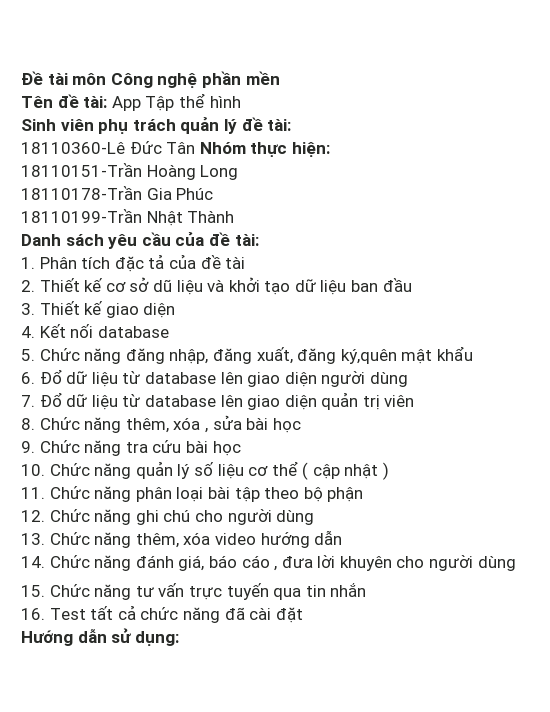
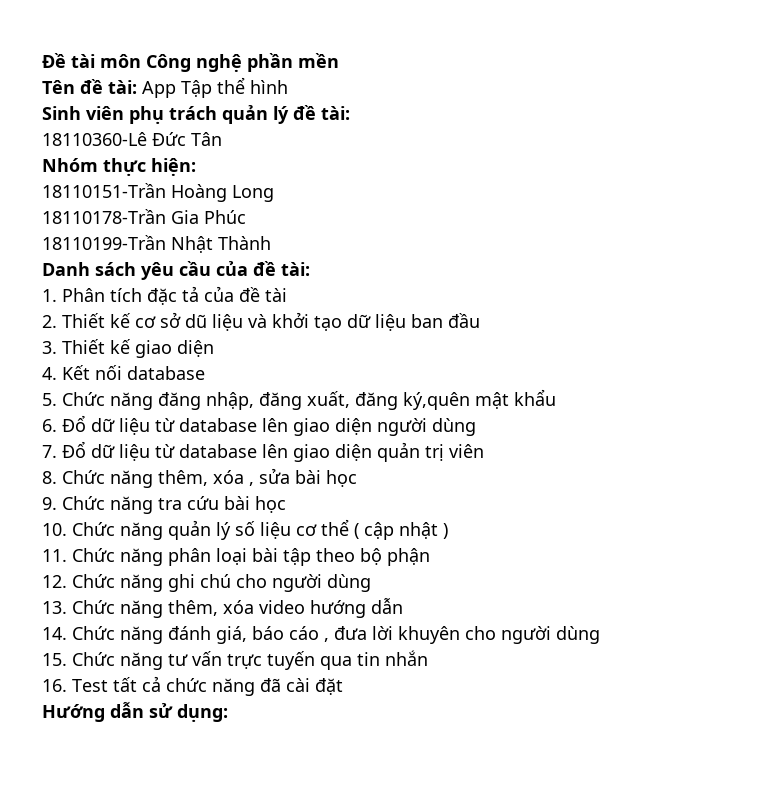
- 18110360-Lê Đức Tân Nhóm thực hiện:
+ 18110360-Lê Đức Tân
+ Nhóm thực hiện:

